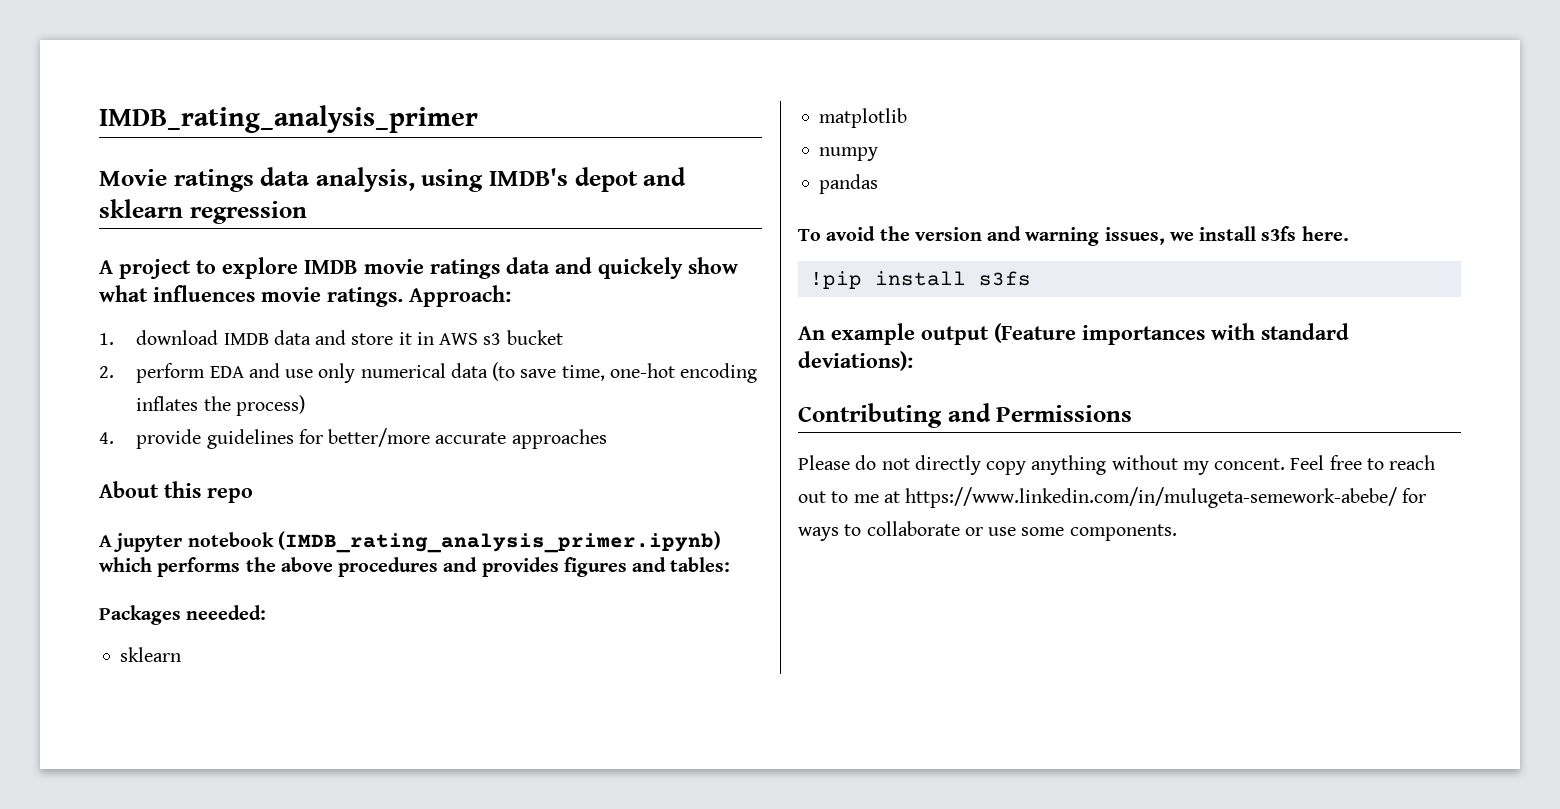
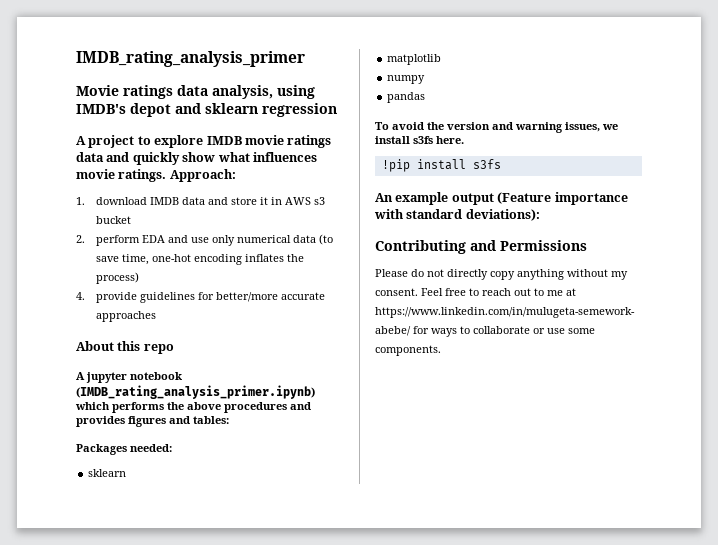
- A project to explore IMDB movie ratings data and quickely show what influences movie ratings.
+ A project to explore IMDB movie ratings data and quickly show what influences movie ratings.
- Packages neeeded:
+ Packages needed:
- An example output (Feature importances with standard deviations):
+ An example output (Feature importance with standard deviations):
- Please do not directly copy anything without my concent.
+ Please do not directly copy anything without my consent.

